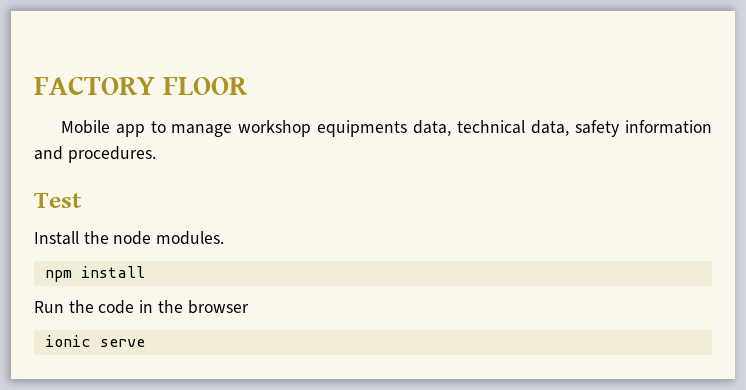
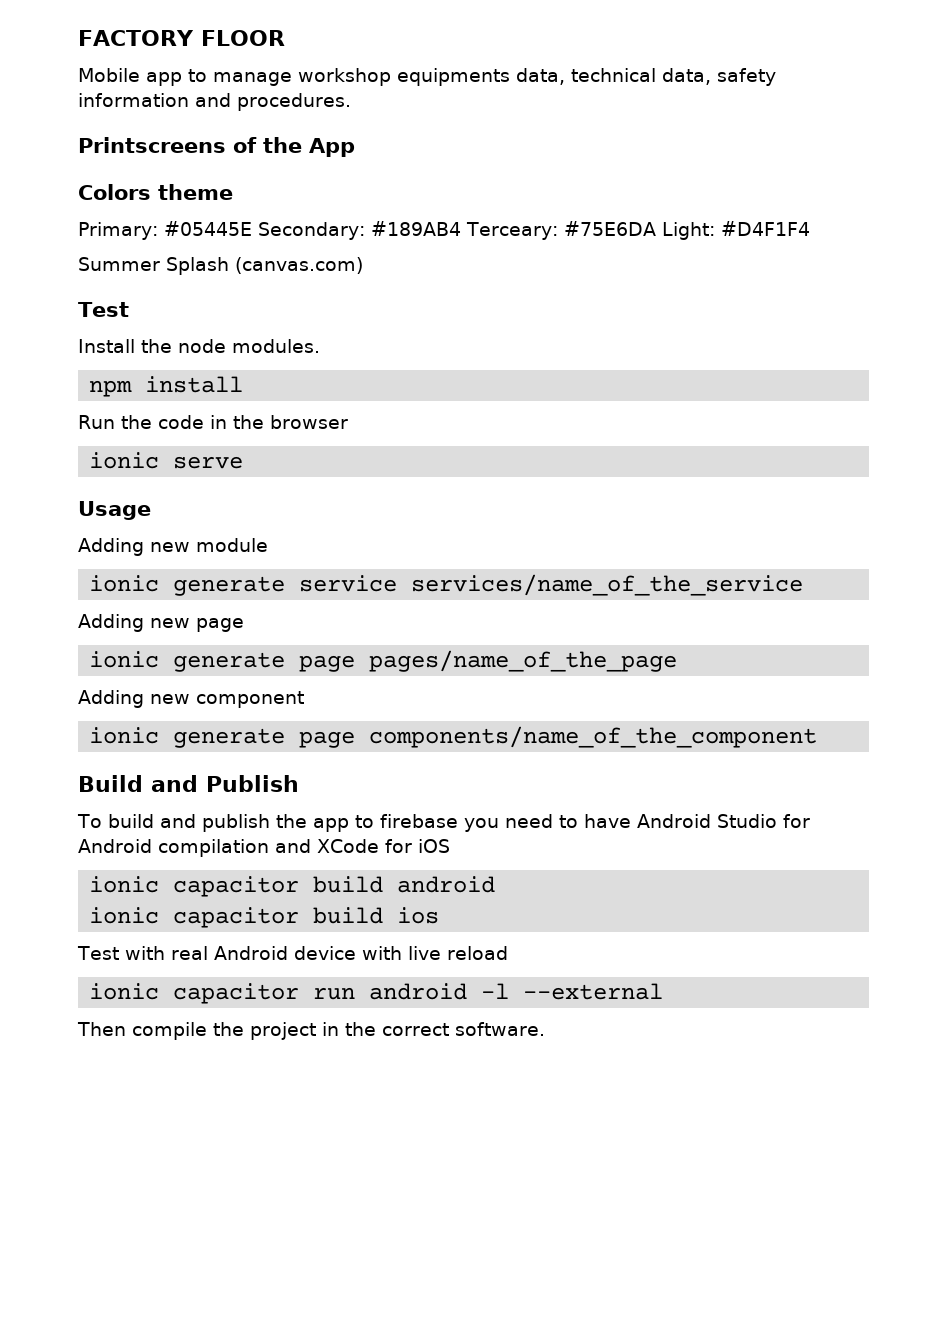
+ Printscreens of the App
+ Colors theme
+ Primary: #05445E Secondary: #189AB4 Terceary: #75E6DA Light: #D4F1F4
+ Summer Splash (canvas.com)
+ Usage
+ Adding new module
+ ionic generate service services/name_of_the_service
+ Adding new page
+ ionic generate page pages/name_of_the_page
+ Adding new component
+ ionic generate page components/name_of_the_component
+ Build and Publish
+ To build and publish the app to firebase you need to have Android Studio for Android compilation and XCode for iOS
+ ionic capacitor build android
+ ionic capacitor build ios
+ Test with real Android device with live reload
+ ionic capacitor run android -l --external
+ Then compile the project in the correct software.

